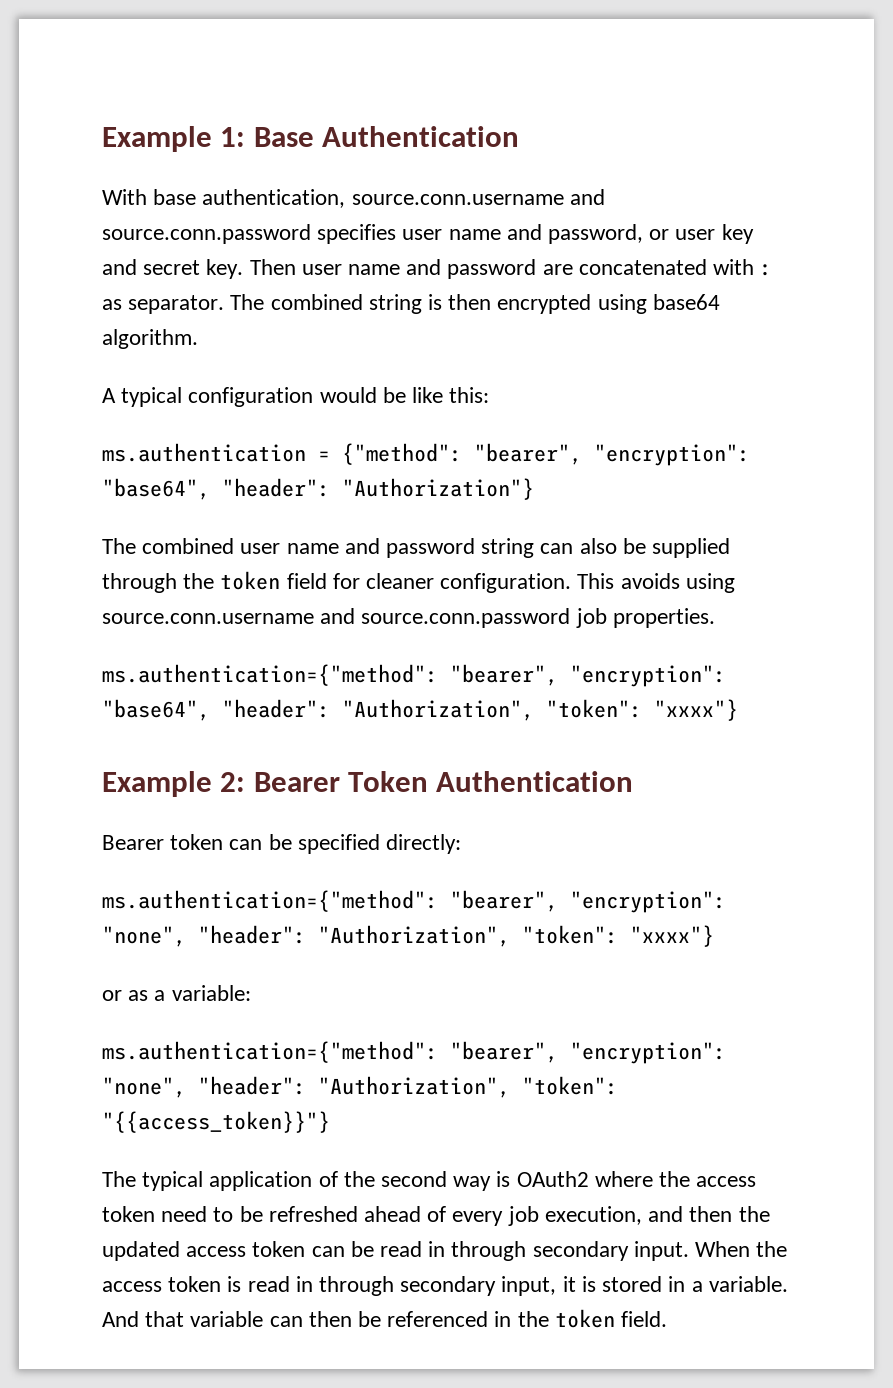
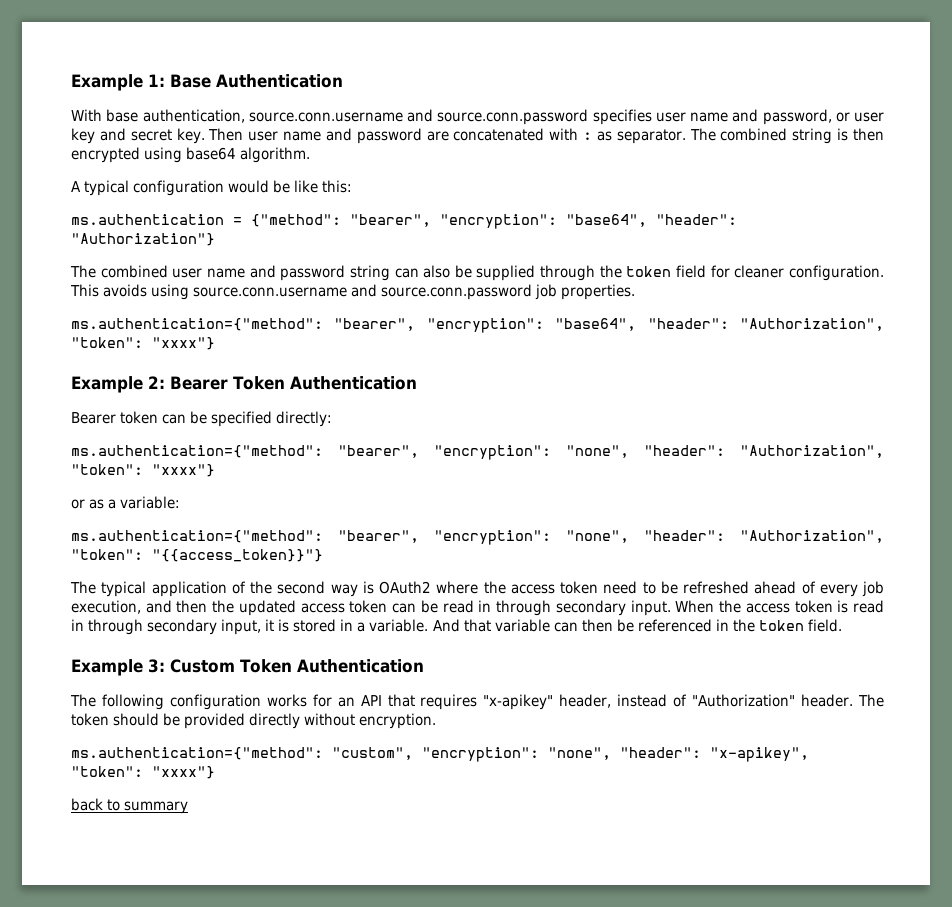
+ Example 3: Custom Token Authentication
+ The following configuration works for an API that requires "x-apikey" header, instead of "Authorization" header. The token should be provided directly without encryption.
+ ms.authentication={"method": "custom", "encryption": "none", "header": "x-apikey", "token": "xxxx"}
+ back to summary

